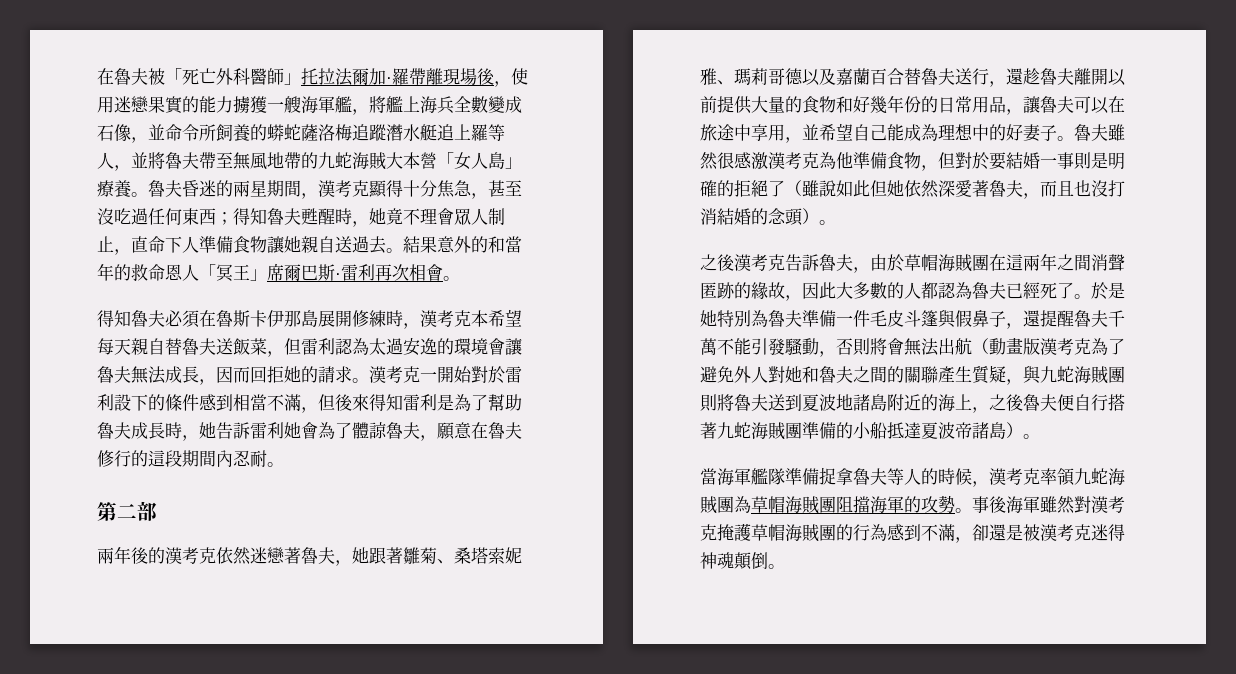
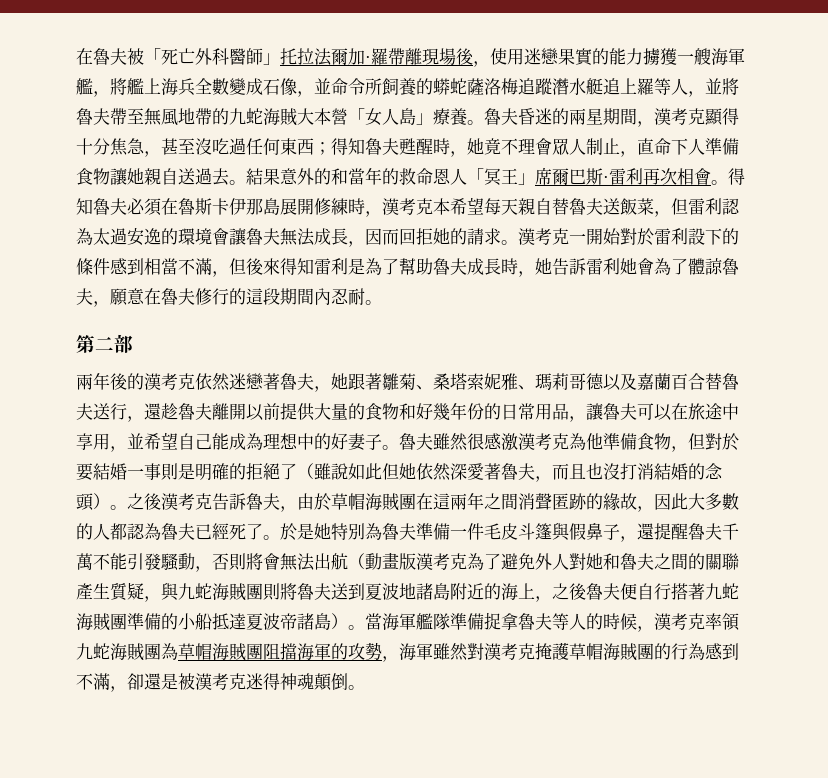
- 結果意外的和當年的救命恩人「冥王」席爾巴斯·雷利再次相會。
- 得知魯夫必須在魯斯卡伊那島展開修練時，漢考克本希望每天親自替魯夫送飯菜，但雷利認為太過安逸的環境會讓魯夫無法成長，因而回拒她的請求。
+ 結果意外的和當年的救命恩人「冥王」席爾巴斯·雷利再次相會。得知魯夫必須在魯斯卡伊那島展開修練時，漢考克本希望每天親自替魯夫送飯菜，但雷利認為太過安逸的環境會讓魯夫無法成長，因而回拒她的請求。
- 魯夫雖然很感激漢考克為他準備食物，但對於要結婚一事則是明確的拒絕了（雖說如此但她依然深愛著魯夫，而且也沒打消結婚的念頭）。
- 之後漢考克告訴魯夫，由於草帽海賊團在這兩年之間消聲匿跡的緣故，因此大多數的人都認為魯夫已經死了。
+ 魯夫雖然很感激漢考克為他準備食物，但對於要結婚一事則是明確的拒絕了（雖說如此但她依然深愛著魯夫，而且也沒打消結婚的念頭）。之後漢考克告訴魯夫，由於草帽海賊團在這兩年之間消聲匿跡的緣故，因此大多數的人都認為魯夫已經死了。
- 於是她特別為魯夫準備一件毛皮斗篷與假鼻子，還提醒魯夫千萬不能引發騷動，否則將會無法出航（動畫版漢考克為了避免外人對她和魯夫之間的關聯產生質疑，與九蛇海賊團則將魯夫送到夏波地諸島附近的海上，之後魯夫便自行搭著九蛇海賊團準備的小船抵達夏波帝諸島）。
- 當海軍艦隊準備捉拿魯夫等人的時候，漢考克率領九蛇海賊團為草帽海賊團阻擋海軍的攻勢。事後海軍雖然對漢考克掩護草帽海賊團的行為感到不滿，卻還是被漢考克迷得神魂顛倒。
+ 於是她特別為魯夫準備一件毛皮斗篷與假鼻子，還提醒魯夫千萬不能引發騷動，否則將會無法出航（動畫版漢考克為了避免外人對她和魯夫之間的關聯產生質疑，與九蛇海賊團則將魯夫送到夏波地諸島附近的海上，之後魯夫便自行搭著九蛇海賊團準備的小船抵達夏波帝諸島）。當海軍艦隊準備捉拿魯夫等人的時候，漢考克率領九蛇海賊團為草帽海賊團阻擋海軍的攻勢，海軍雖然對漢考克掩護草帽海賊團的行為感到不滿，卻還是被漢考克迷得神魂顛倒。

